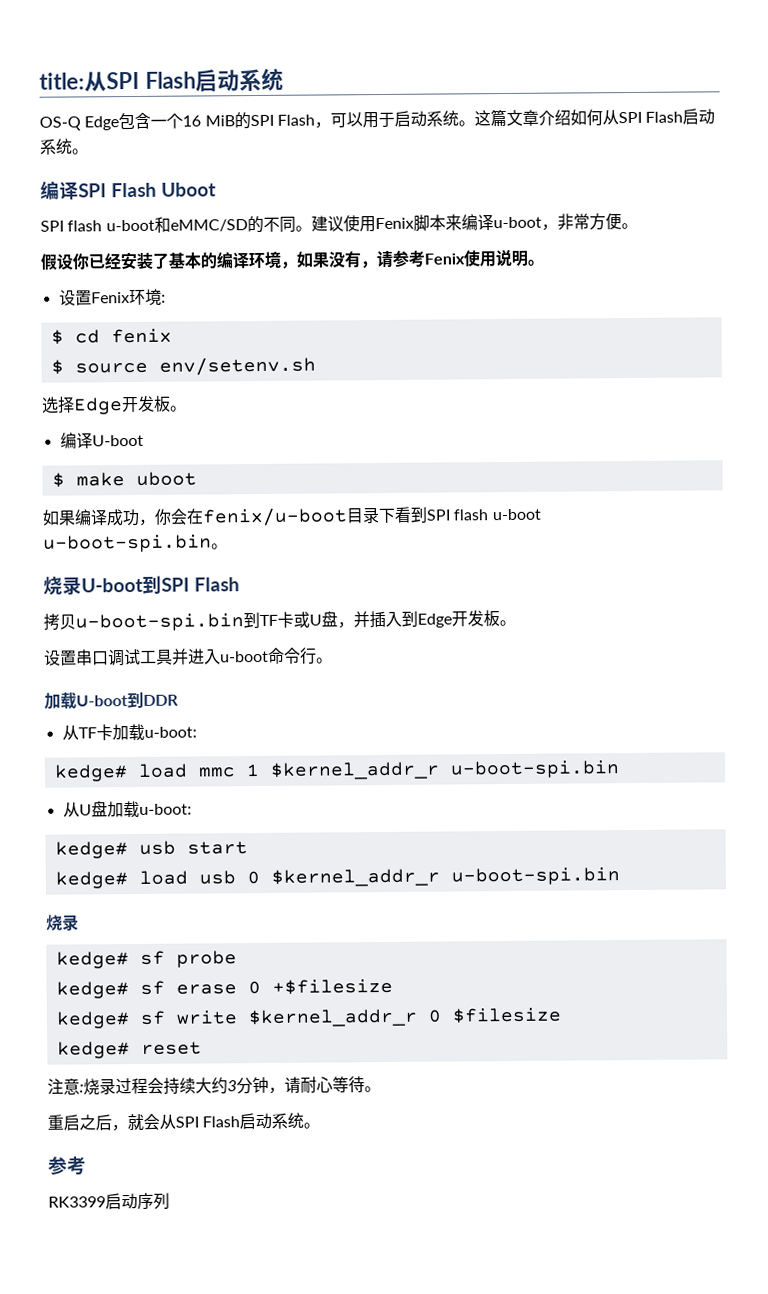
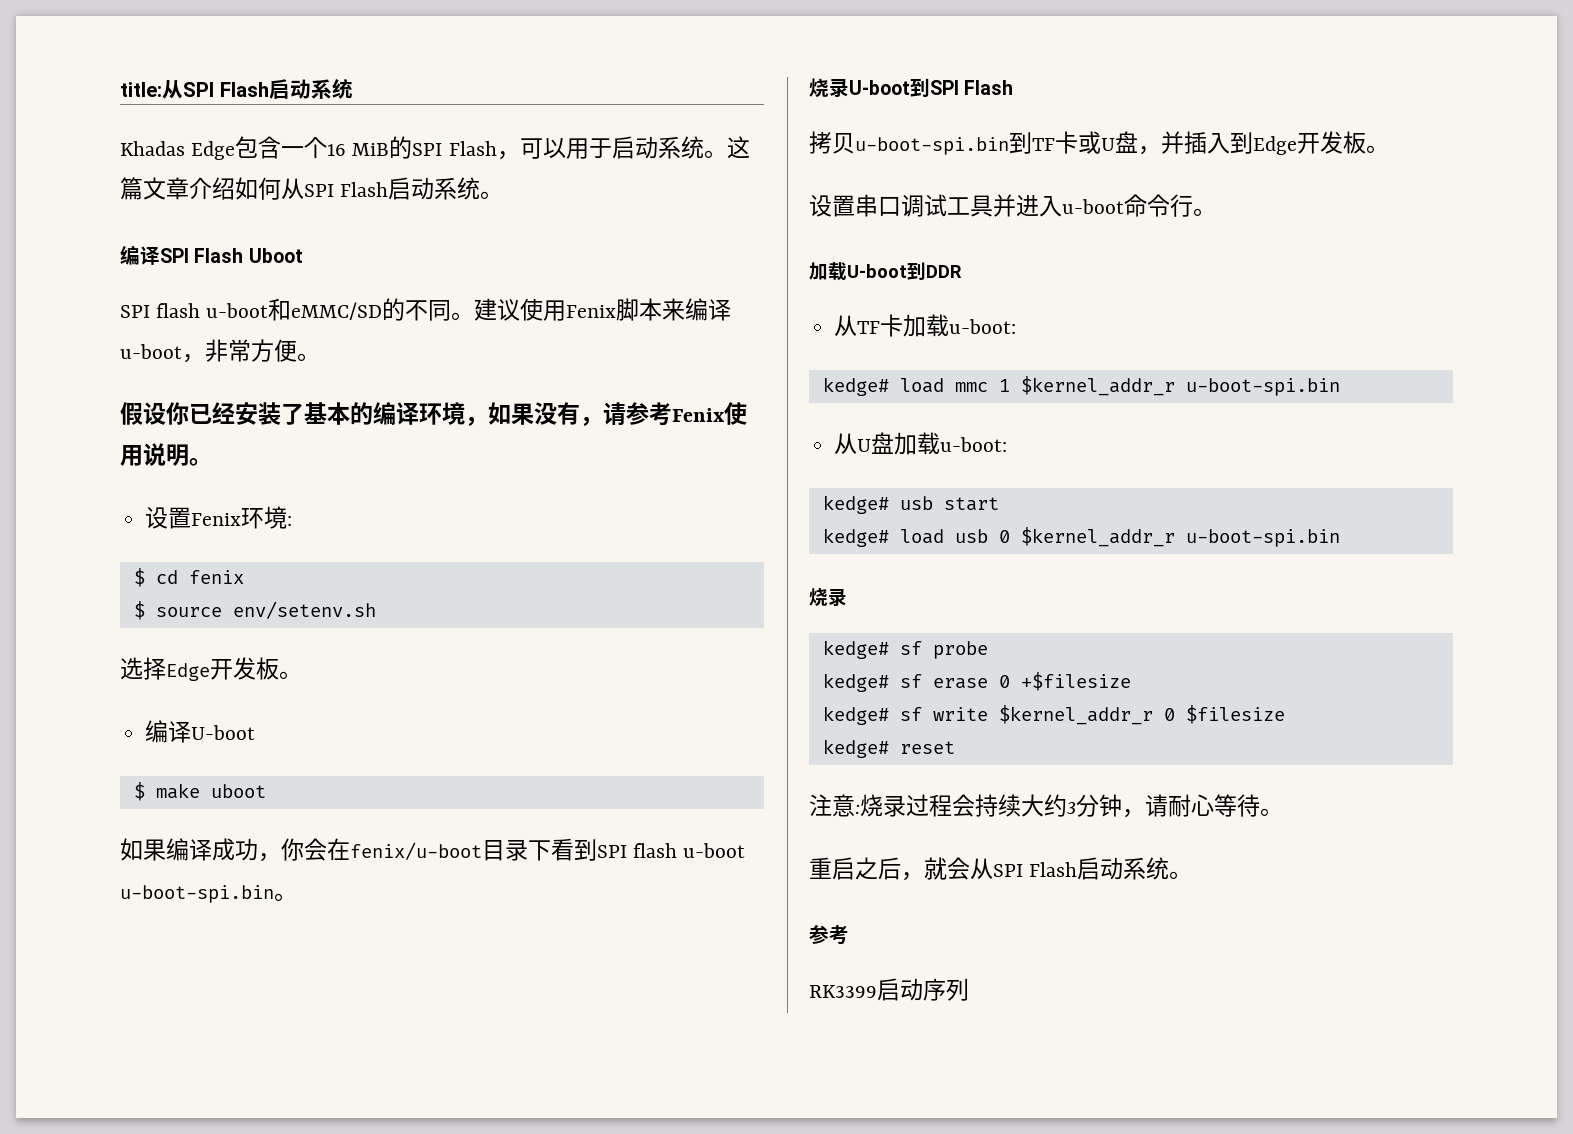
- OS-Q Edge包含一个16 MiB的SPI Flash，可以用于启动系统。
+ Khadas Edge包含一个16 MiB的SPI Flash，可以用于启动系统。

